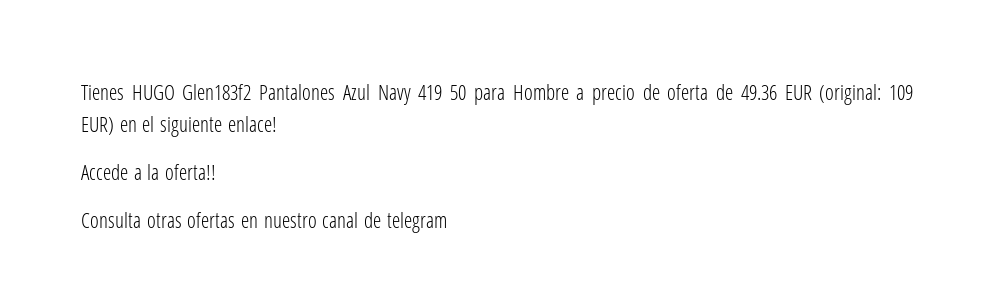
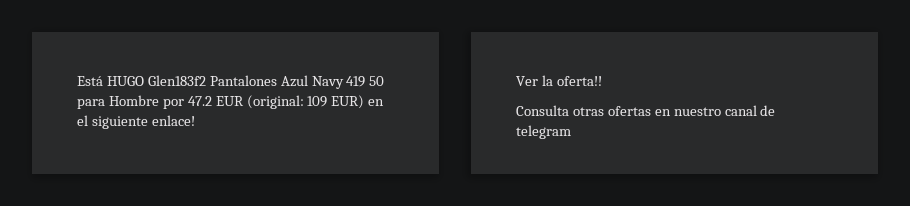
- Tienes HUGO Glen183f2 Pantalones Azul Navy 419 50 para Hombre a precio de oferta de 49.36 EUR (original: 109 EUR) en el siguiente enlace!
+ Está HUGO Glen183f2 Pantalones Azul Navy 419 50 para Hombre por 47.2 EUR (original: 109 EUR) en el siguiente enlace!
- Accede a la oferta!!
+ Ver la oferta!!

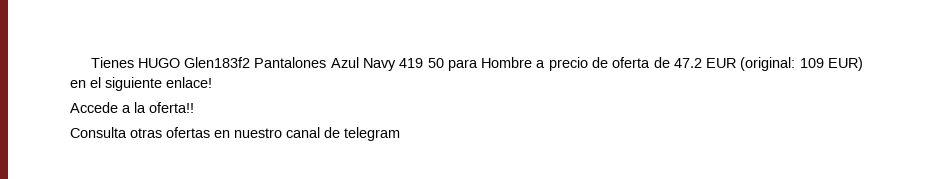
- Está HUGO Glen183f2 Pantalones Azul Navy 419 50 para Hombre por 47.2 EUR (original: 109 EUR) en el siguiente enlace!
+ Tienes HUGO Glen183f2 Pantalones Azul Navy 419 50 para Hombre a precio de oferta de 47.2 EUR (original: 109 EUR) en el siguiente enlace!
- Ver la oferta!!
+ Accede a la oferta!!

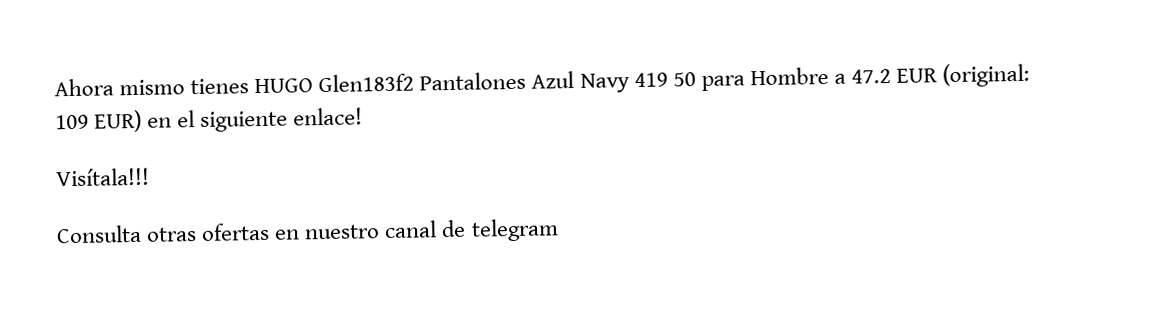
- Tienes HUGO Glen183f2 Pantalones Azul Navy 419 50 para Hombre a precio de oferta de 47.2 EUR (original: 109 EUR) en el siguiente enlace!
+ Ahora mismo tienes HUGO Glen183f2 Pantalones Azul Navy 419 50 para Hombre a 47.2 EUR (original: 109 EUR) en el siguiente enlace!
- Accede a la oferta!!
+ Visítala!!!

